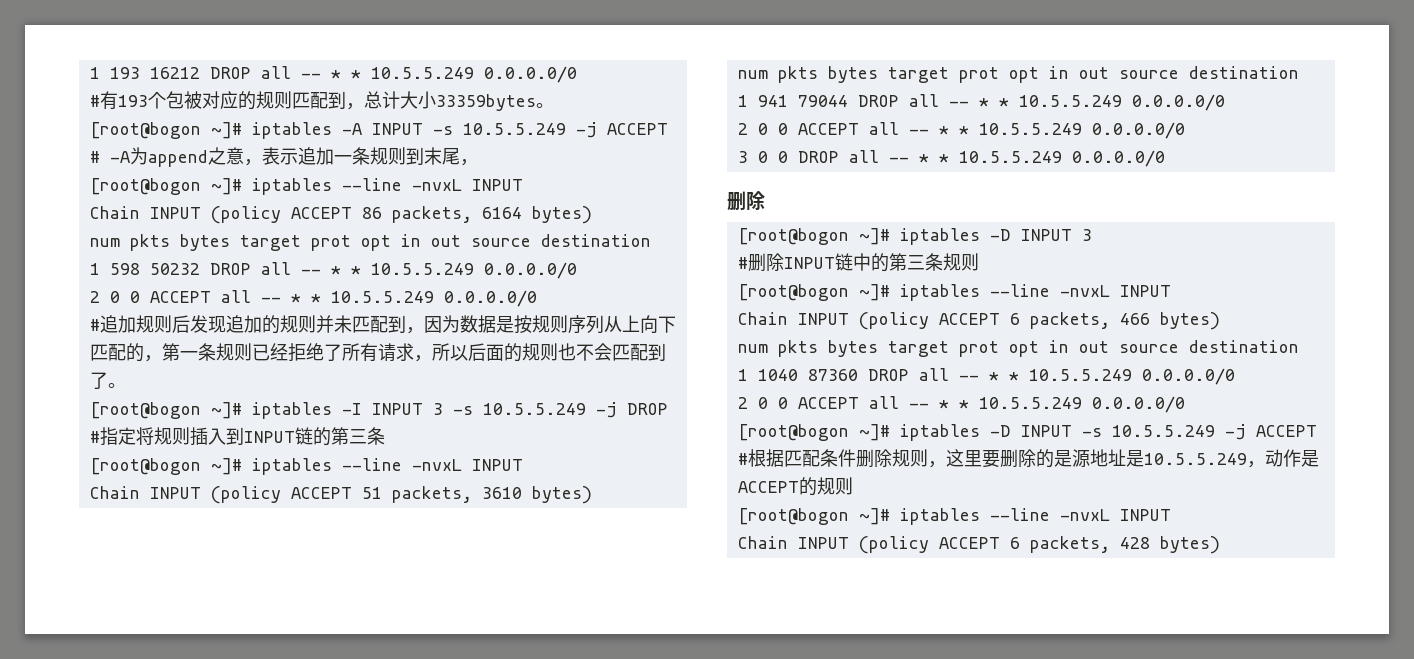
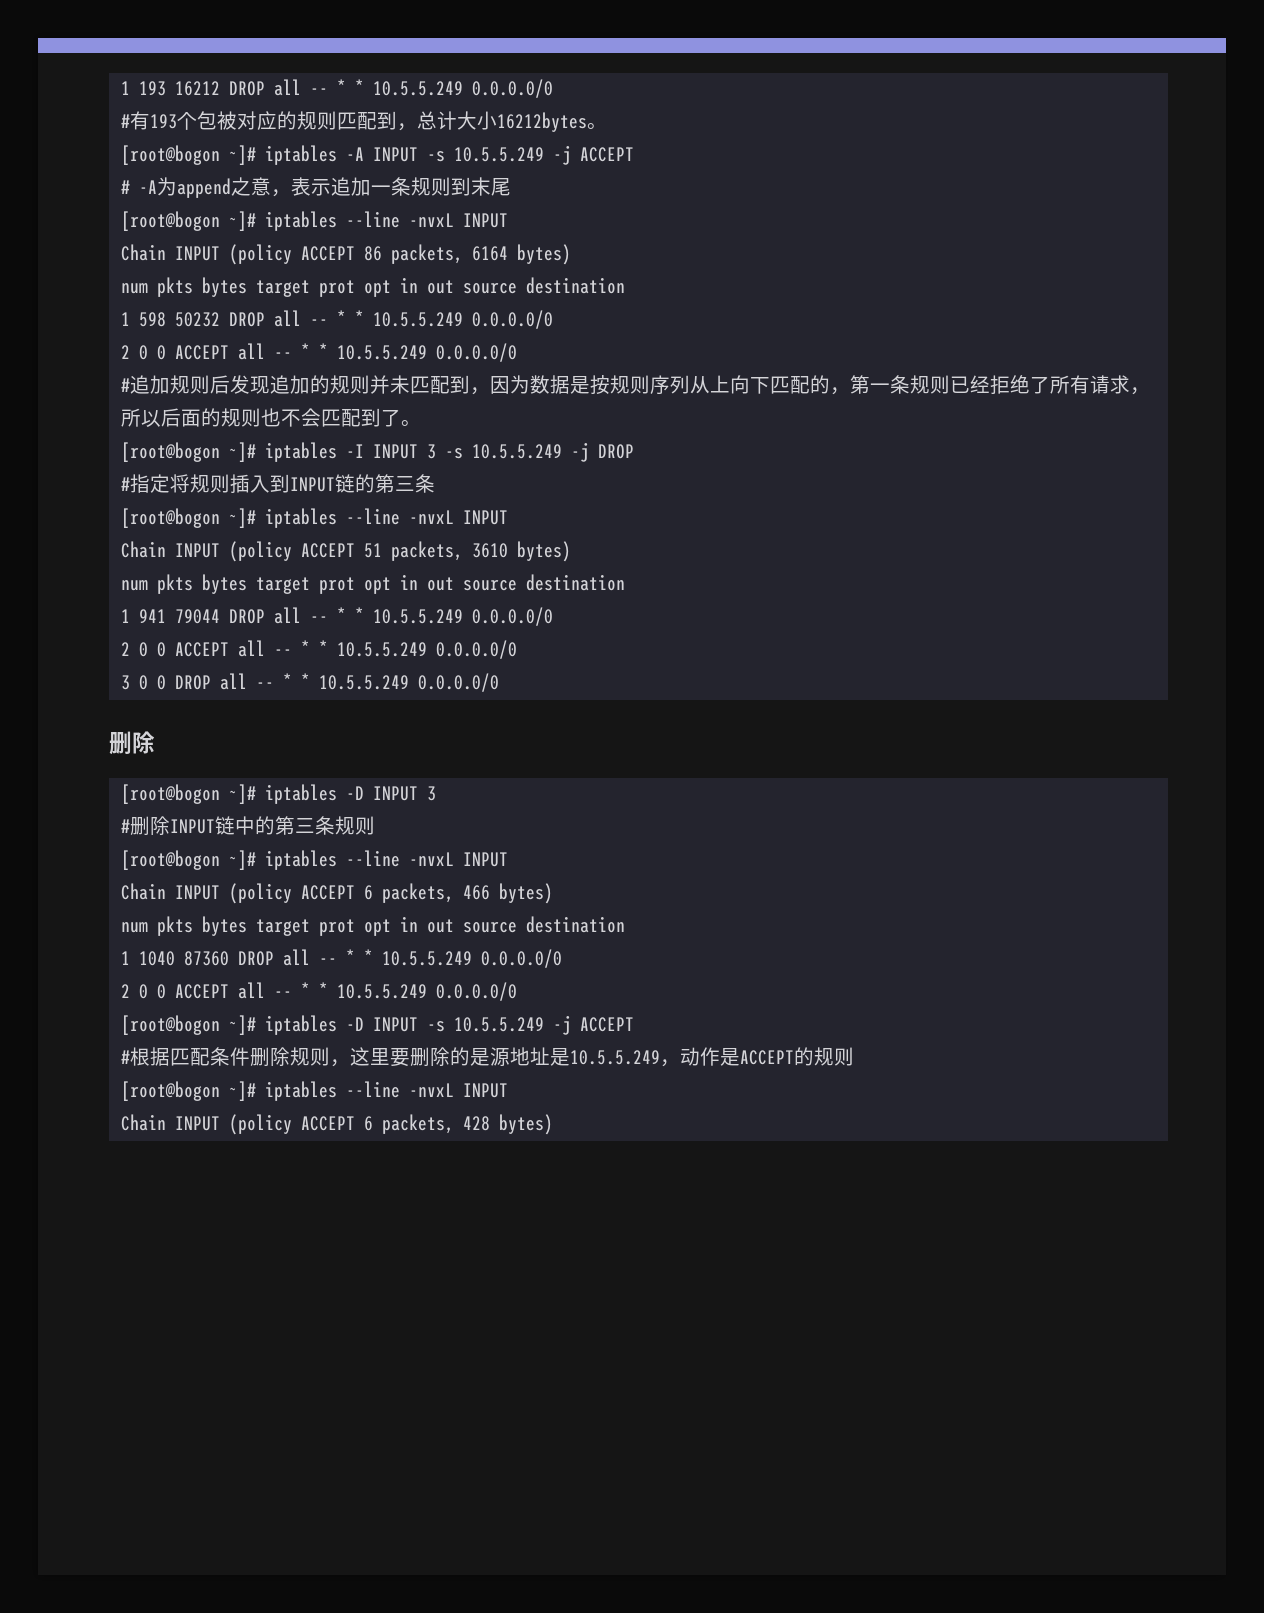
- #有193个包被对应的规则匹配到，总计大小33359bytes。
+ #有193个包被对应的规则匹配到，总计大小16212bytes。
- # -A为append之意，表示追加一条规则到末尾，
+ # -A为append之意，表示追加一条规则到末尾

